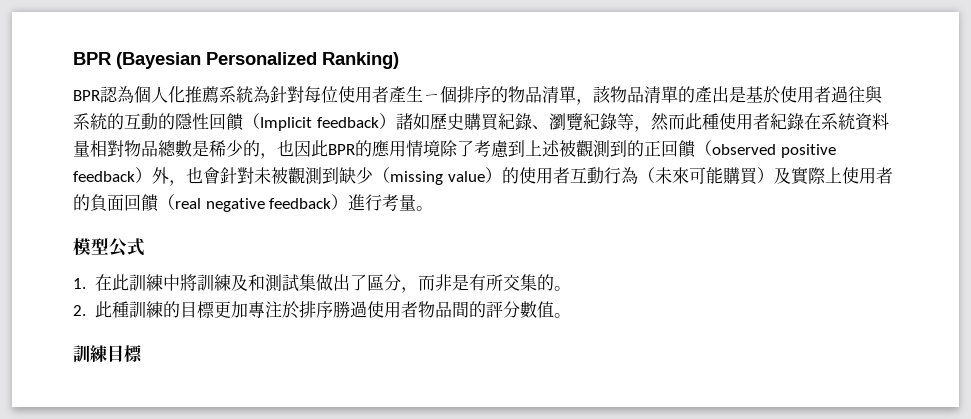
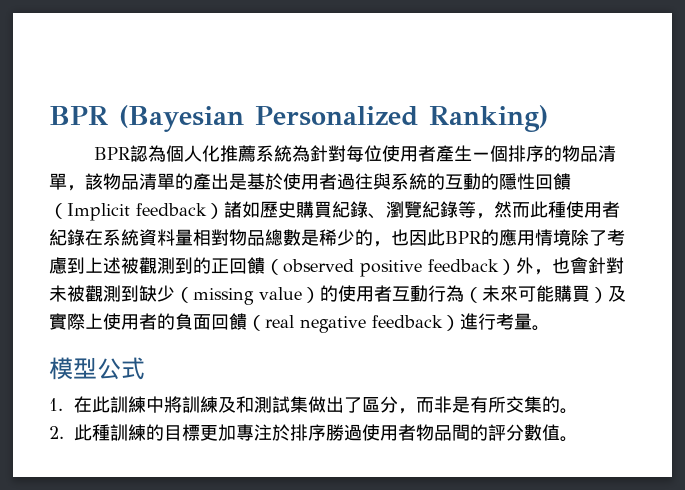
- 訓練目標

